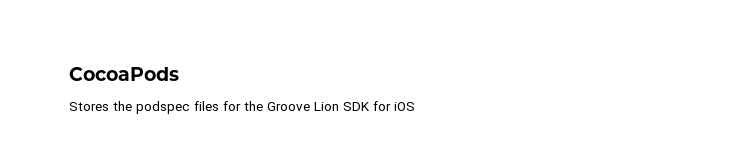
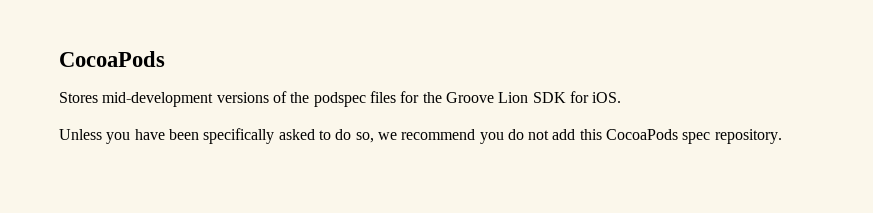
- Stores the podspec files for the Groove Lion SDK for iOS
+ Stores mid-development versions of the podspec files for the Groove Lion SDK for iOS.
+ Unless you have been specifically asked to do so, we recommend you do not add this CocoaPods spec repository.

